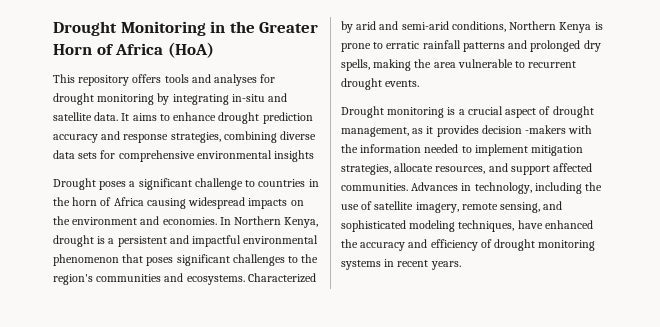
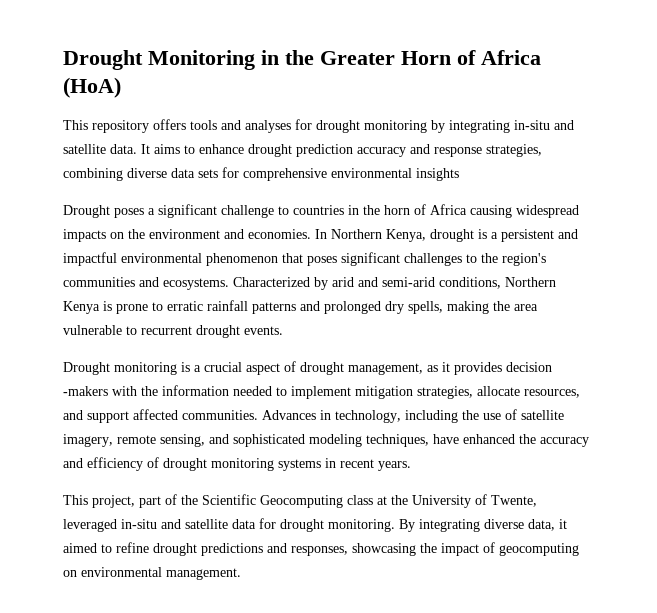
+ This project, part of the Scientific Geocomputing class at the University of Twente, leveraged in-situ and satellite data for drought monitoring. By integrating diverse data, it aimed to refine drought predictions and responses, showcasing the impact of geocomputing on environmental management.

